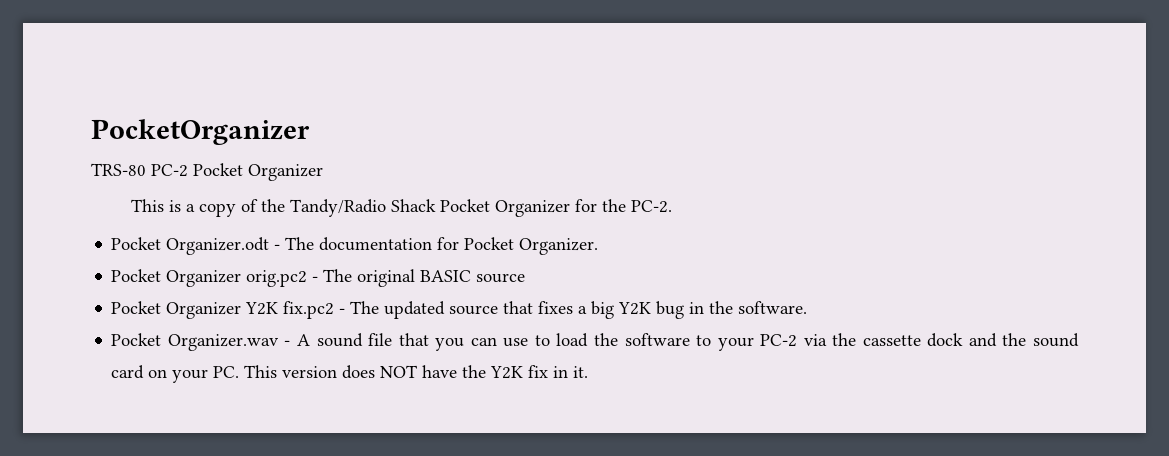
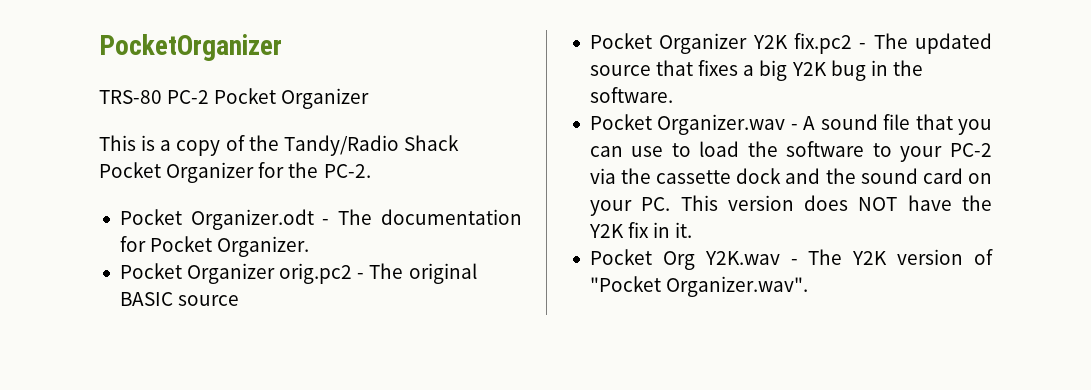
+ Pocket Org Y2K.wav - The Y2K version of "Pocket Organizer.wav".

